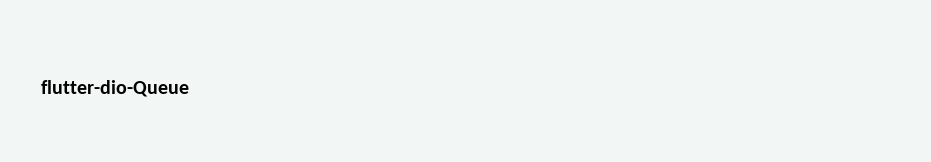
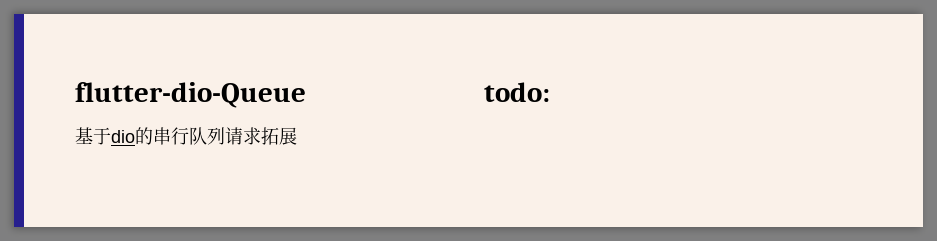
+ 基于dio的串行队列请求拓展
+ todo:

